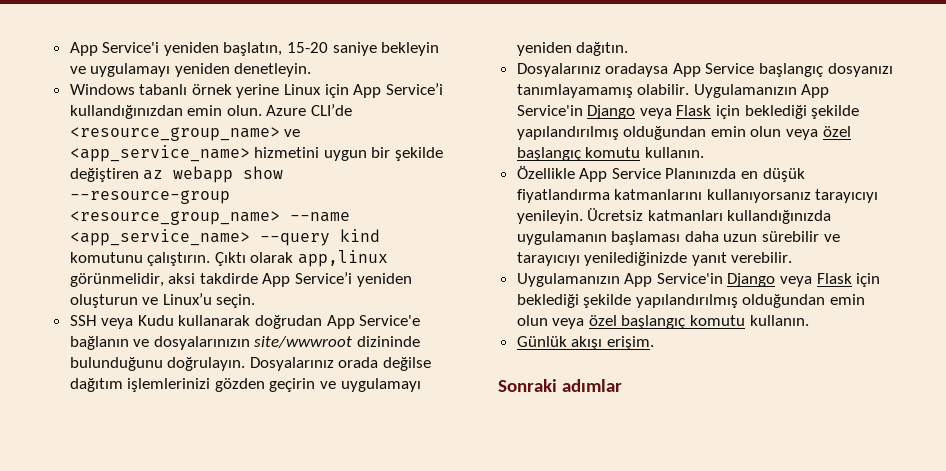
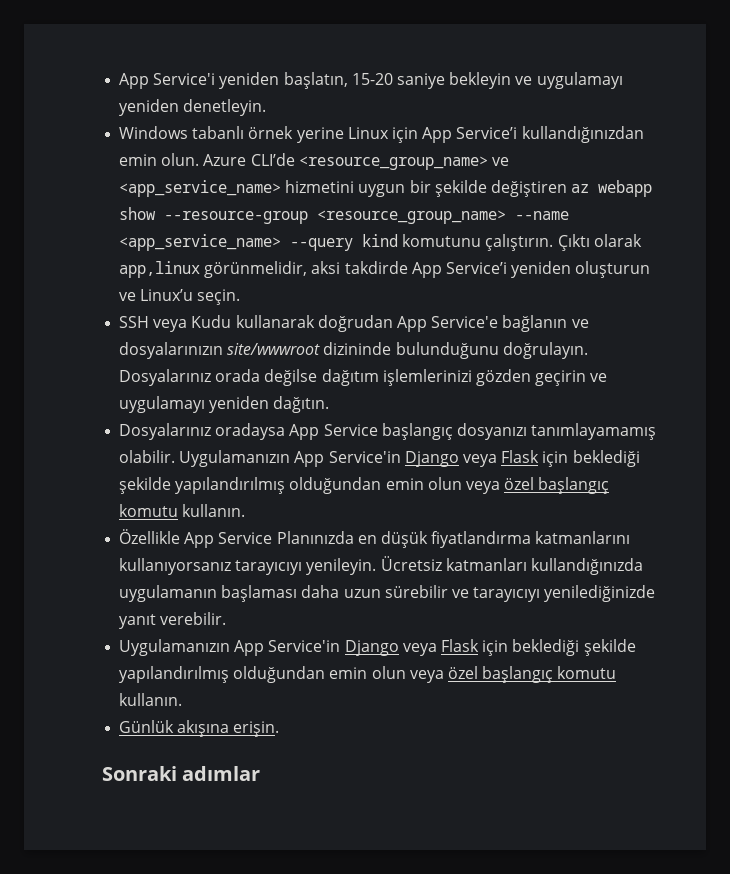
- Günlük akışı erişim.
+ Günlük akışına erişin.

